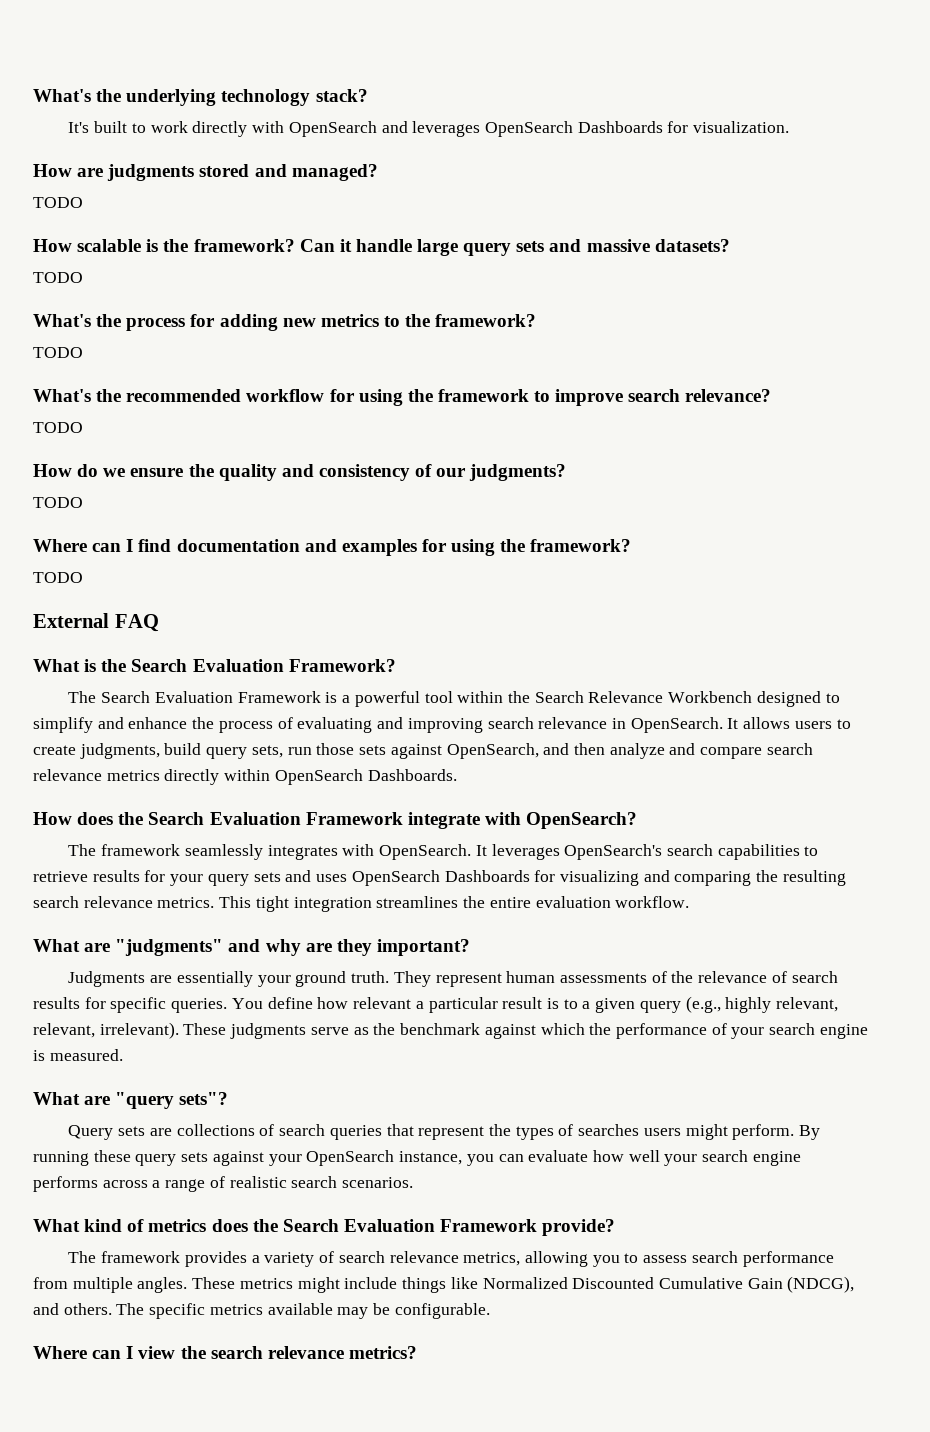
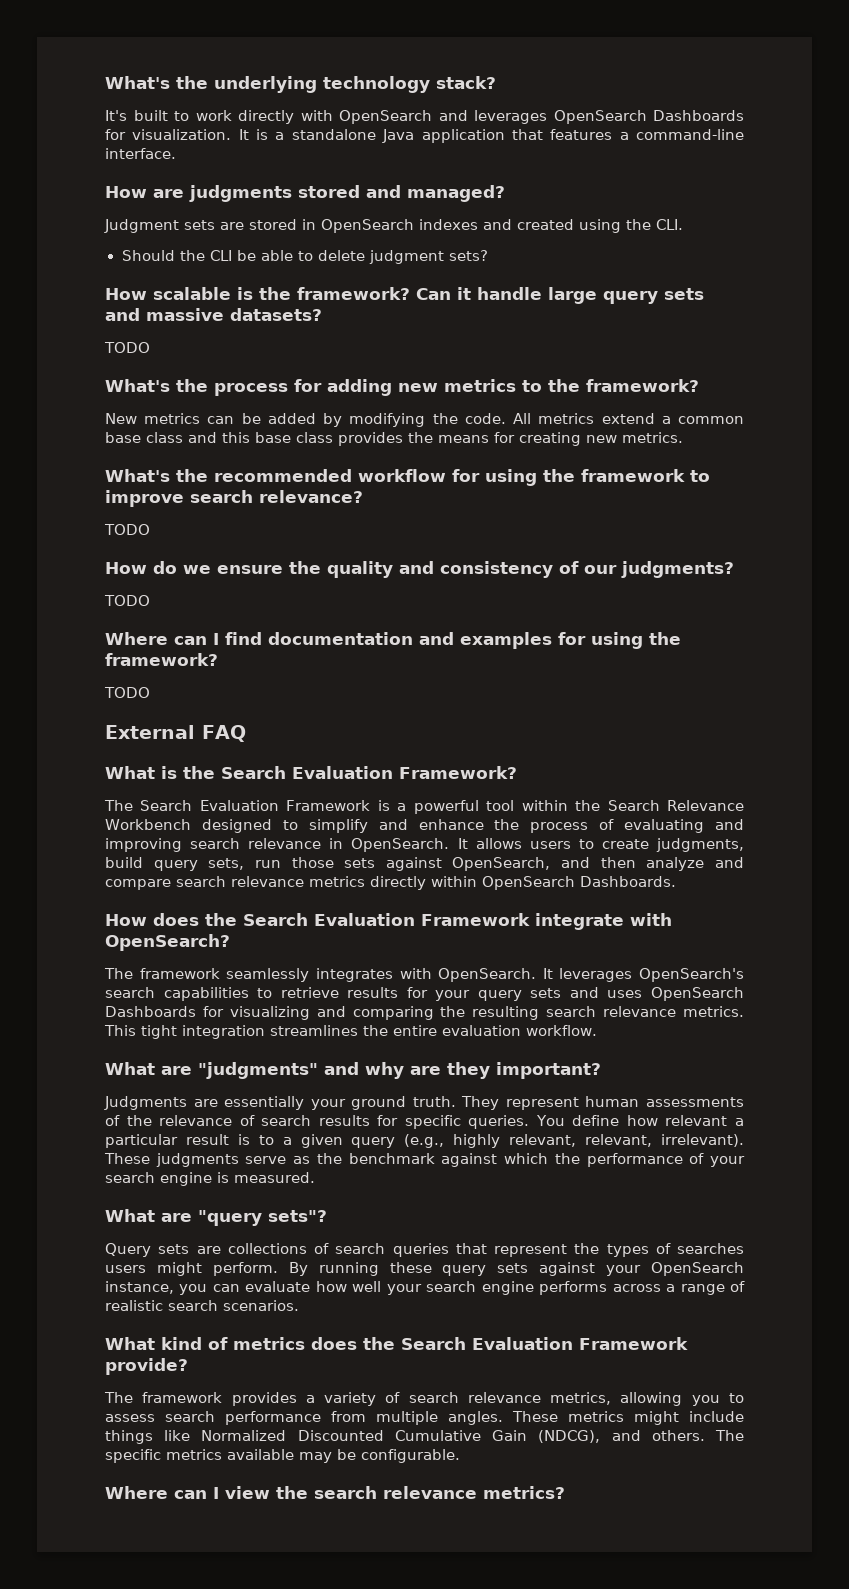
+ It is a standalone Java application that features a command-line interface.
  How are judgments stored and managed?
- TODO
+ Judgment sets are stored in OpenSearch indexes and created using the CLI.
+ Should the CLI be able to delete judgment sets?
  What's the process for adding new metrics to the framework?
- TODO
+ New metrics can be added by modifying the code. All metrics extend a common base class and this base class provides the means for creating new metrics.

